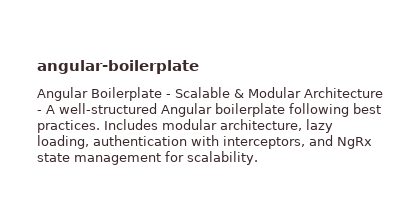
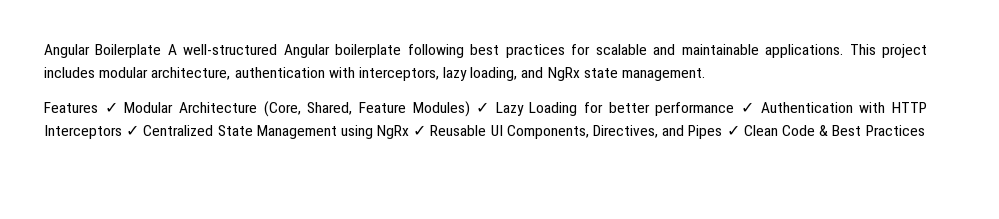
- angular-boilerplate
- Angular Boilerplate - Scalable & Modular Architecture - A well-structured Angular boilerplate following best practices. Includes modular architecture, lazy loading, authentication with interceptors, and NgRx state management for scalability.
+ Angular Boilerplate A well-structured Angular boilerplate following best practices for scalable and maintainable applications. This project includes modular architecture, authentication with interceptors, lazy loading, and NgRx state management.
+ Features ✓ Modular Architecture (Core, Shared, Feature Modules) ✓ Lazy Loading for better performance ✓ Authentication with HTTP Interceptors ✓ Centralized State Management using NgRx ✓ Reusable UI Components, Directives, and Pipes ✓ Clean Code & Best Practices

